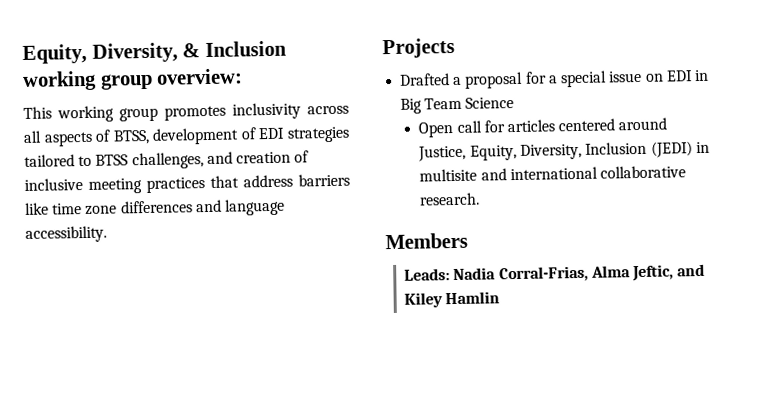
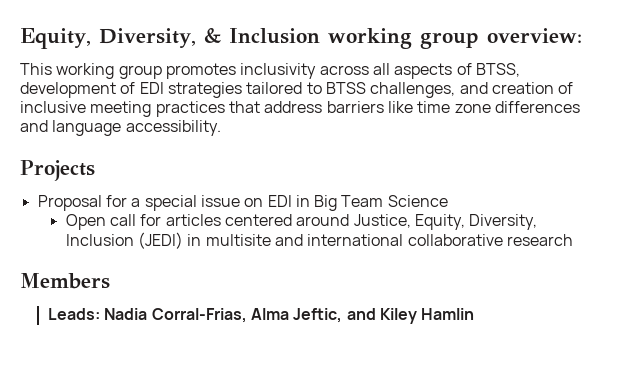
- Drafted a proposal for a special issue on EDI in Big Team Science
+ Proposal for a special issue on EDI in Big Team Science
- Open call for articles centered around Justice, Equity, Diversity, Inclusion (JEDI) in multisite and international collaborative research.
+ Open call for articles centered around Justice, Equity, Diversity, Inclusion (JEDI) in multisite and international collaborative research

